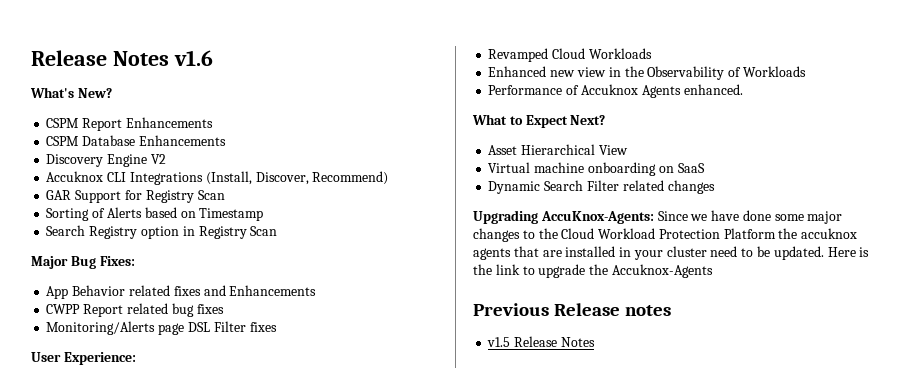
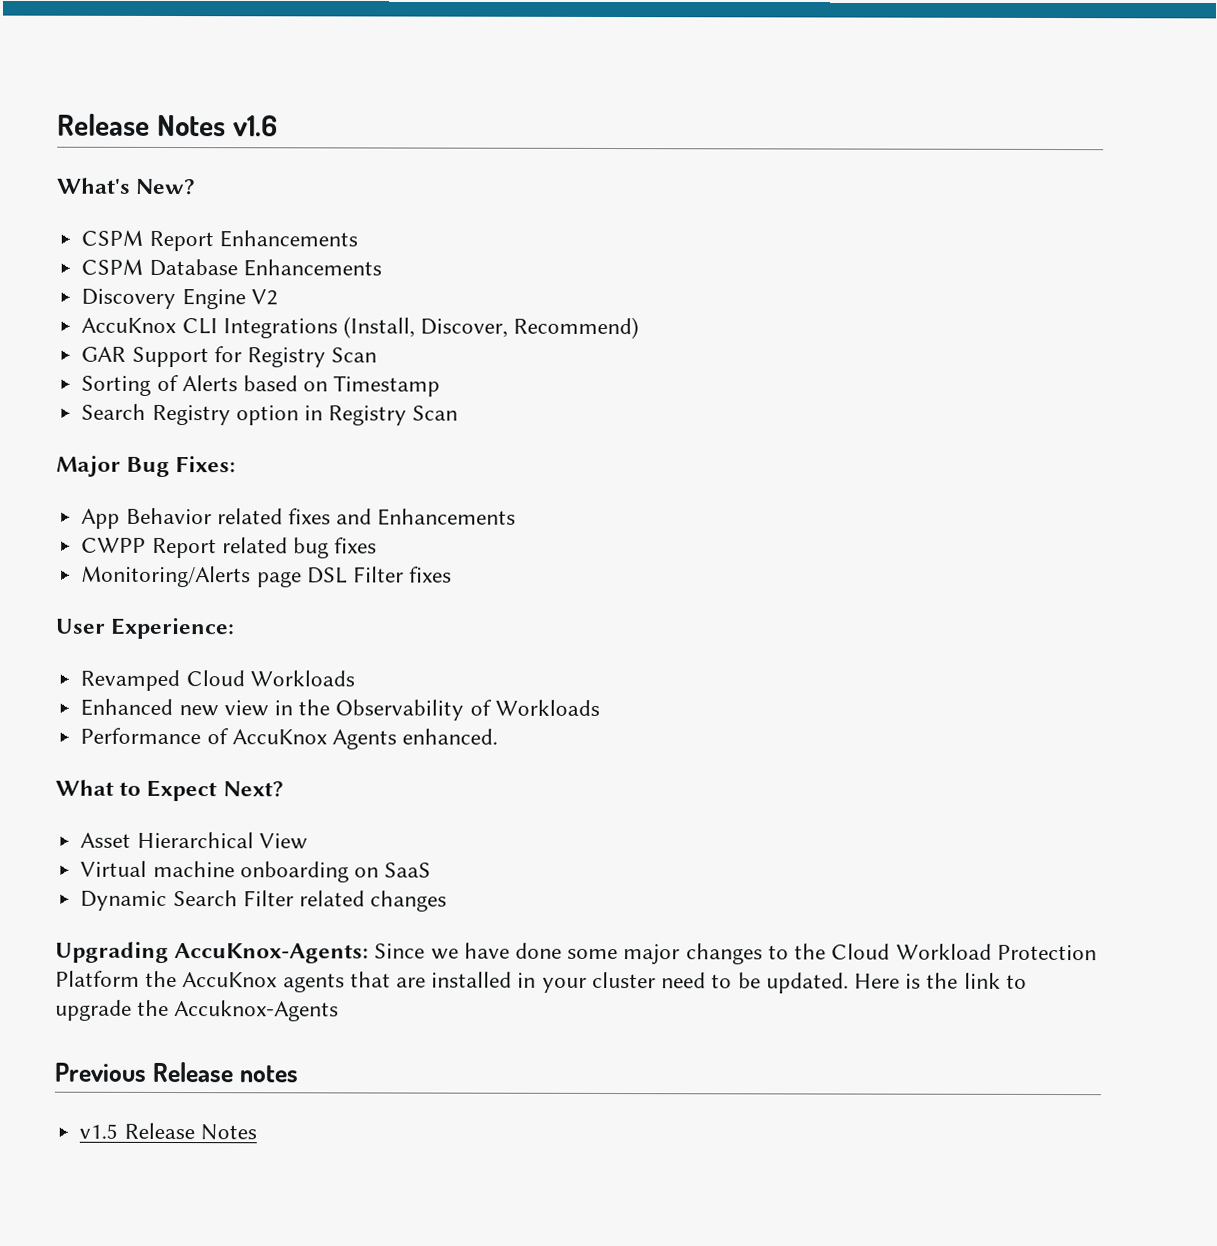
- Accuknox CLI Integrations (Install, Discover, Recommend)
+ AccuKnox CLI Integrations (Install, Discover, Recommend)
- Performance of Accuknox Agents enhanced.
+ Performance of AccuKnox Agents enhanced.
- Upgrading AccuKnox-Agents: Since we have done some major changes to the Cloud Workload Protection Platform the accuknox agents that are installed in your cluster need to be updated.
+ Upgrading AccuKnox-Agents: Since we have done some major changes to the Cloud Workload Protection Platform the AccuKnox agents that are installed in your cluster need to be updated.

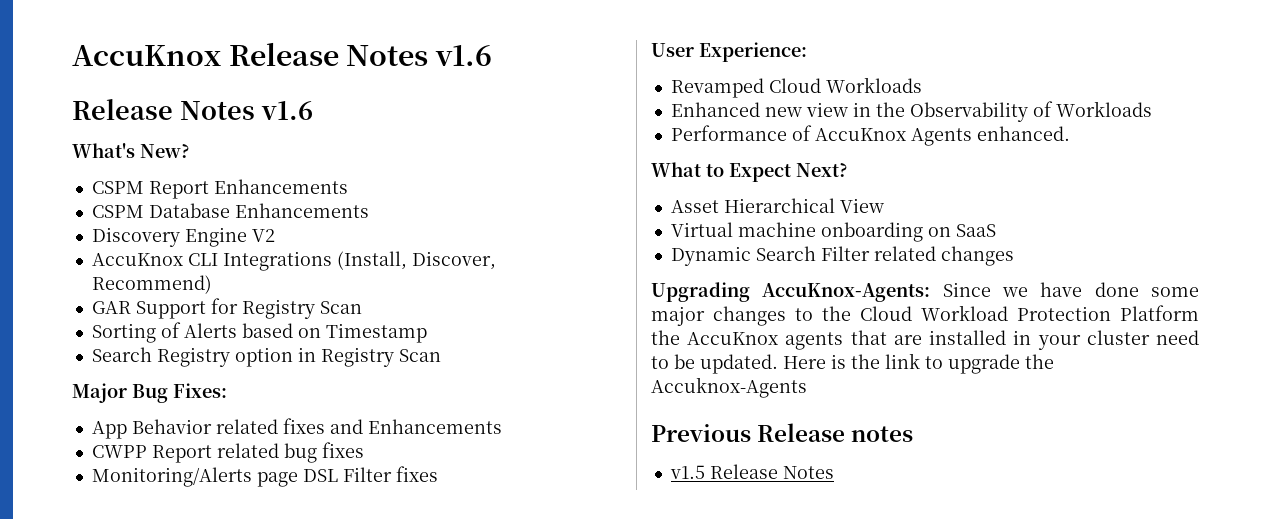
+ AccuKnox Release Notes v1.6

